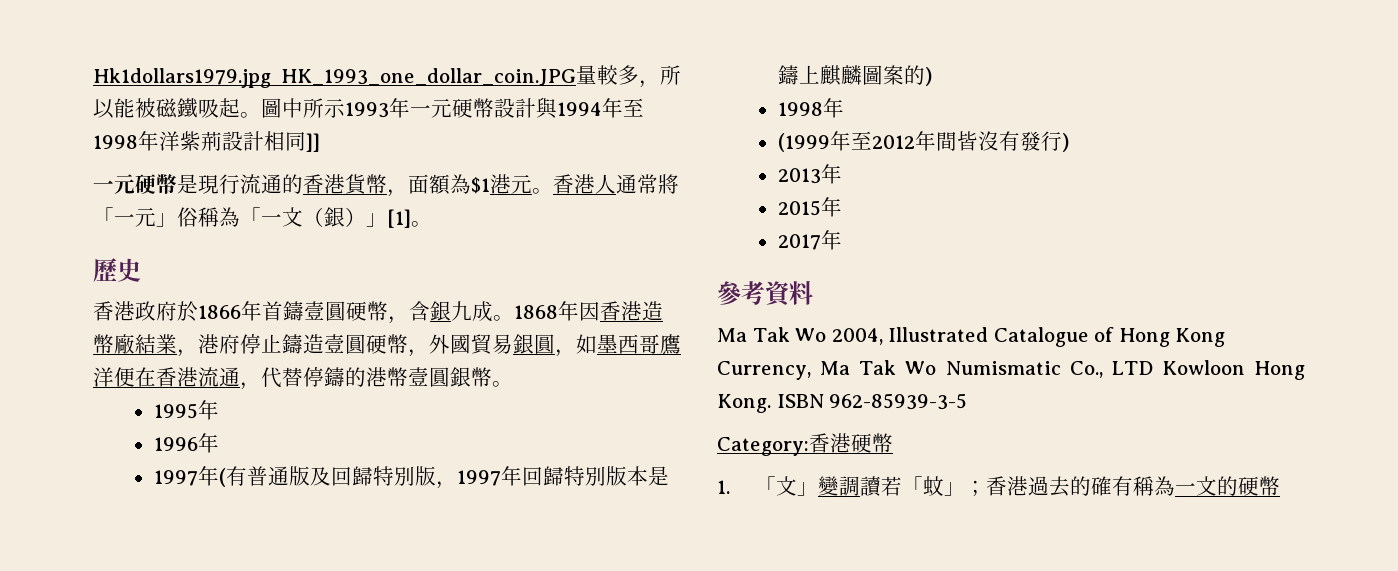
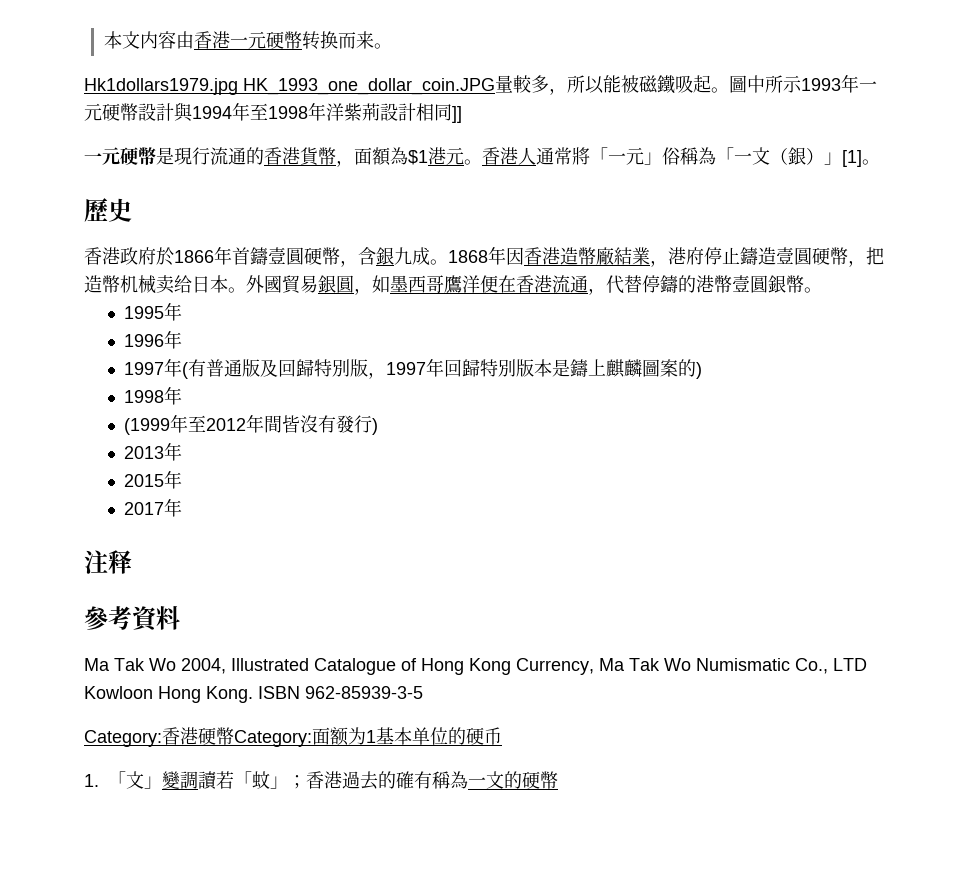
+ 本文内容由香港一元硬幣转换而来。
- 1868年因香港造幣廠結業，港府停止鑄造壹圓硬幣，外國貿易銀圓，如墨西哥鷹洋便在香港流通，代替停鑄的港幣壹圓銀幣。
+ 1868年因香港造幣廠結業，港府停止鑄造壹圓硬幣，把造幣机械卖给日本。外國貿易銀圓，如墨西哥鷹洋便在香港流通，代替停鑄的港幣壹圓銀幣。
+ 注释
- Category:香港硬幣
+ Category:香港硬幣Category:面额为1基本单位的硬币

